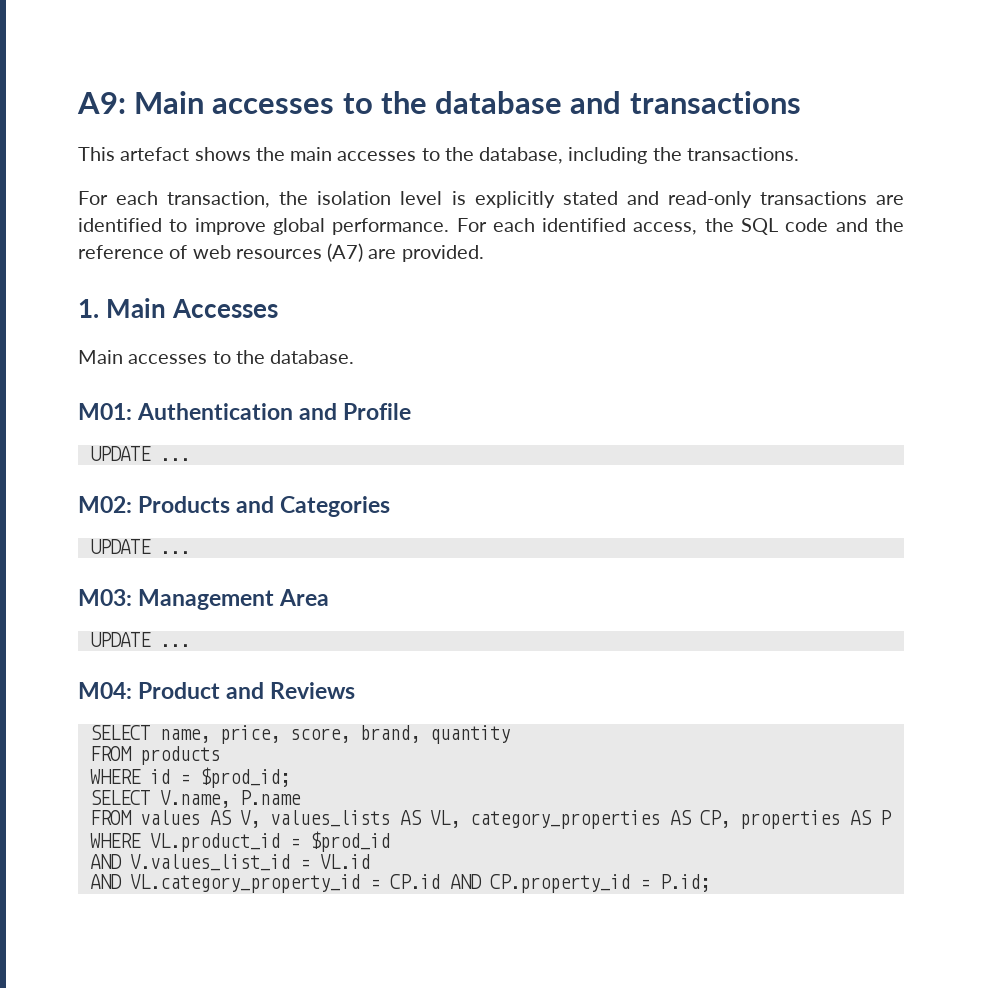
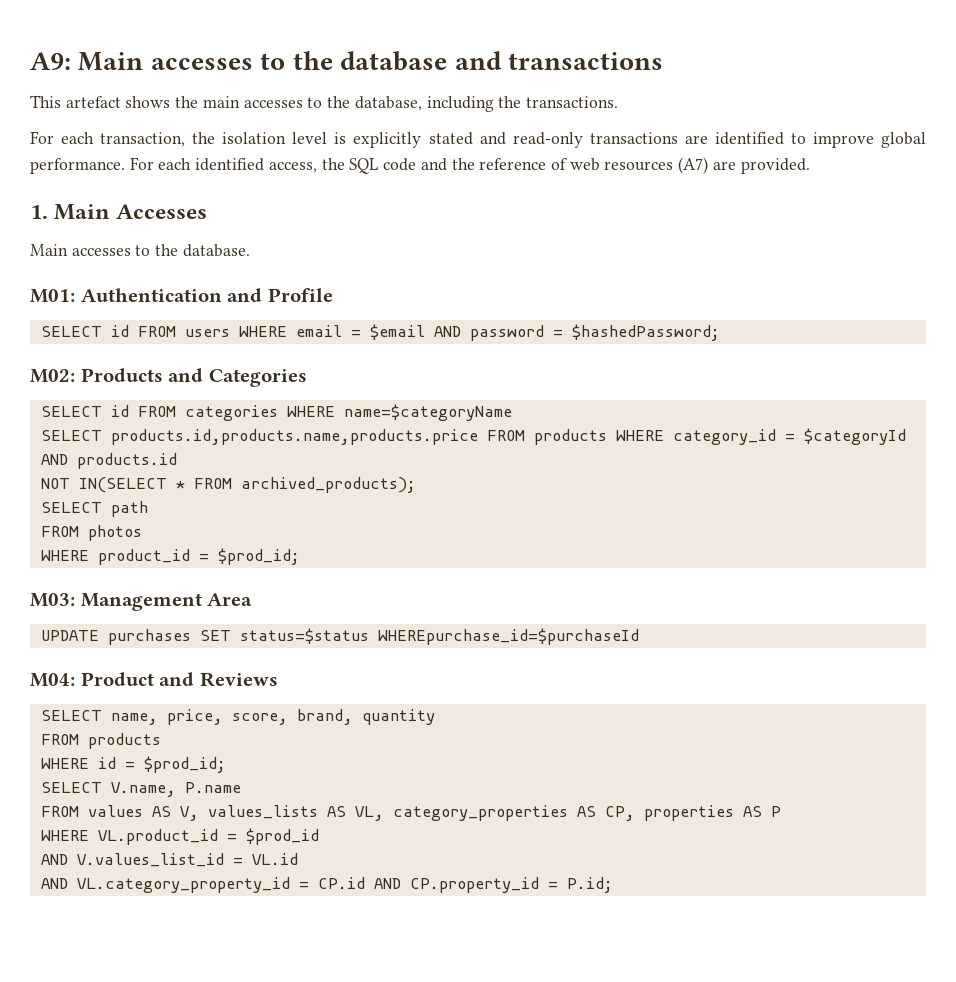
  M01: Authentication and Profile
- UPDATE ...
+ SELECT id FROM users WHERE email = $email AND password = $hashedPassword;
  M02: Products and Categories
- UPDATE ...
+ SELECT id FROM categories WHERE name=$categoryName
+ SELECT products.id,products.name,products.price FROM products WHERE category_id = $categoryId AND products.id
+ NOT IN(SELECT * FROM archived_products);
+ SELECT path
+ FROM photos
+ WHERE product_id = $prod_id;
  M03: Management Area
- UPDATE ...
+ UPDATE purchases SET status=$status WHEREpurchase_id=$purchaseId

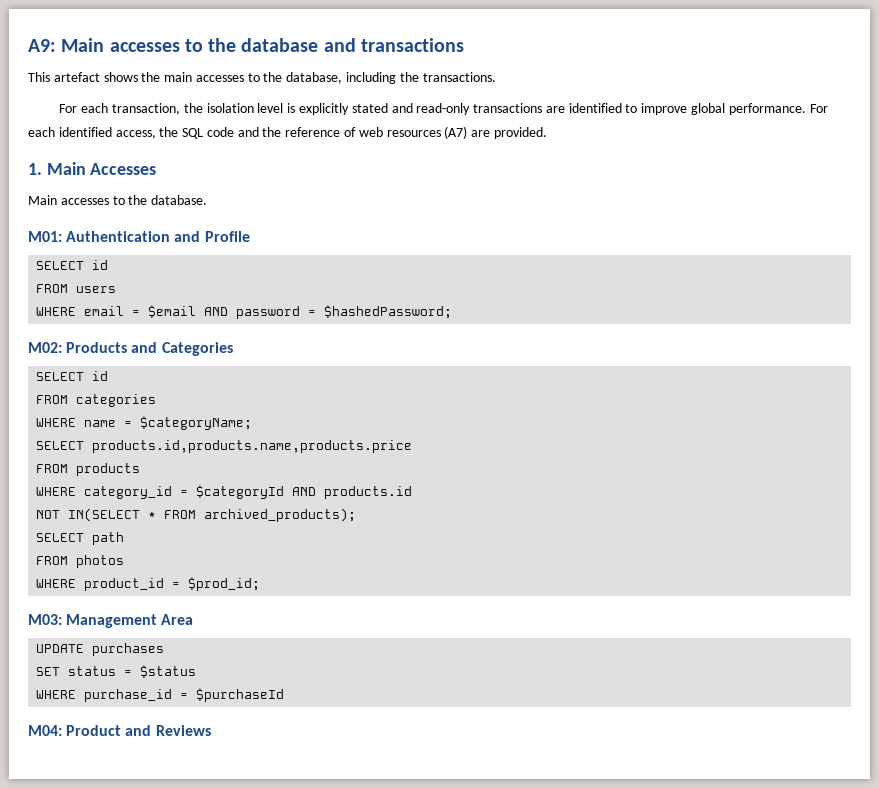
  M01: Authentication and Profile
- SELECT id FROM users WHERE email = $email AND password = $hashedPassword;
+ SELECT id
+ FROM users
+ WHERE email = $email AND password = $hashedPassword;
  M02: Products and Categories
- SELECT id FROM categories WHERE name=$categoryName
+ SELECT id
+ FROM categories
+ WHERE name = $categoryName;
- SELECT products.id,products.name,products.price FROM products WHERE category_id = $categoryId AND products.id
+ SELECT products.id,products.name,products.price
+ FROM products
+ WHERE category_id = $categoryId AND products.id
- UPDATE purchases SET status=$status WHEREpurchase_id=$purchaseId
+ UPDATE purchases
+ SET status = $status
+ WHERE purchase_id = $purchaseId
  M04: Product and Reviews
- SELECT name, price, score, brand, quantity
- FROM products
- WHERE id = $prod_id;
- SELECT V.name, P.name
- FROM values AS V, values_lists AS VL, category_properties AS CP, properties AS P
- WHERE VL.product_id = $prod_id
- AND V.values_list_id = VL.id
- AND VL.category_property_id = CP.id AND CP.property_id = P.id;

